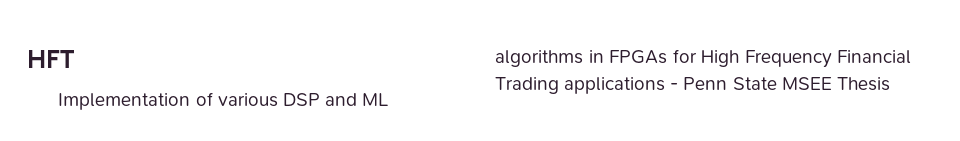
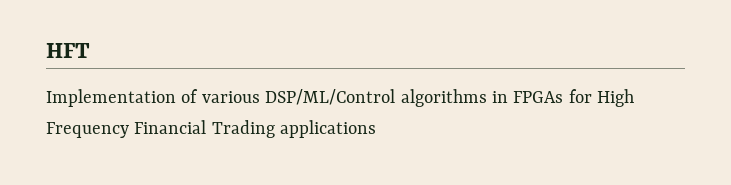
- Implementation of various DSP and ML algorithms in FPGAs for High Frequency Financial Trading applications - Penn State MSEE Thesis
+ Implementation of various DSP/ML/Control algorithms in FPGAs for High Frequency Financial Trading applications

